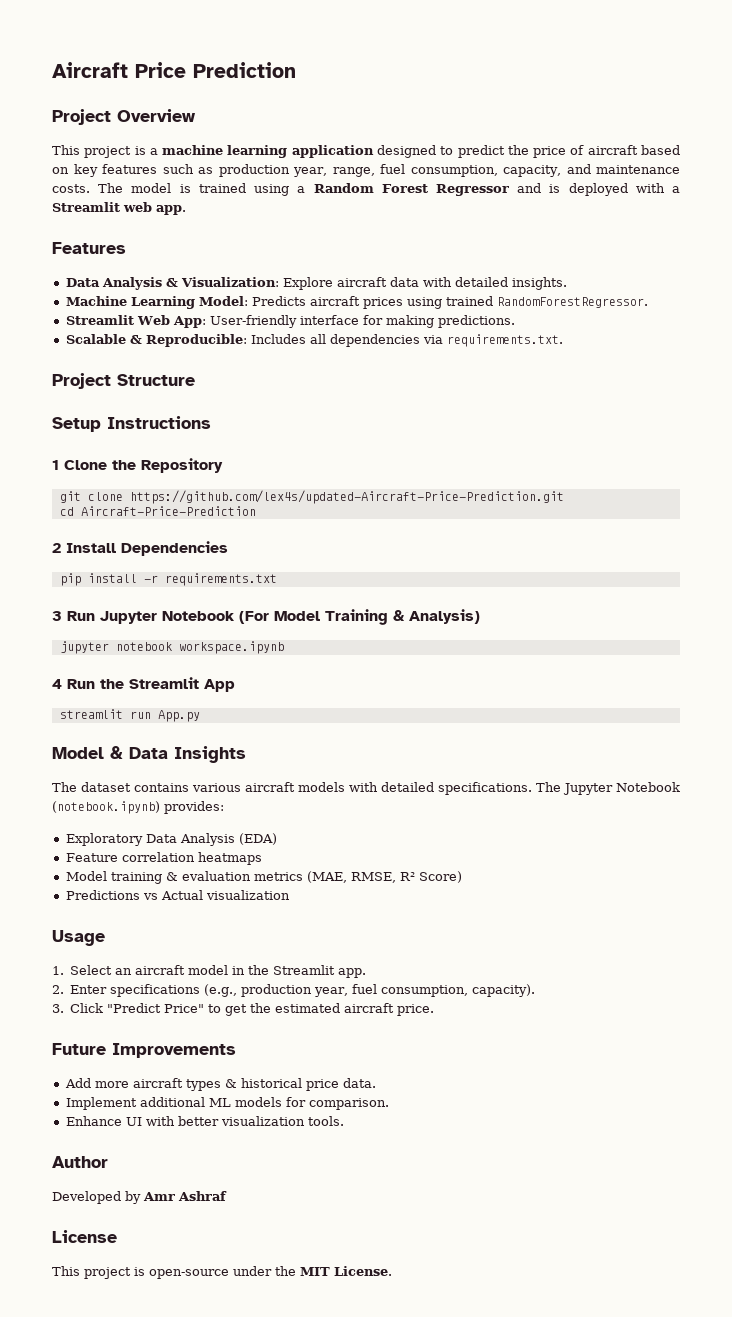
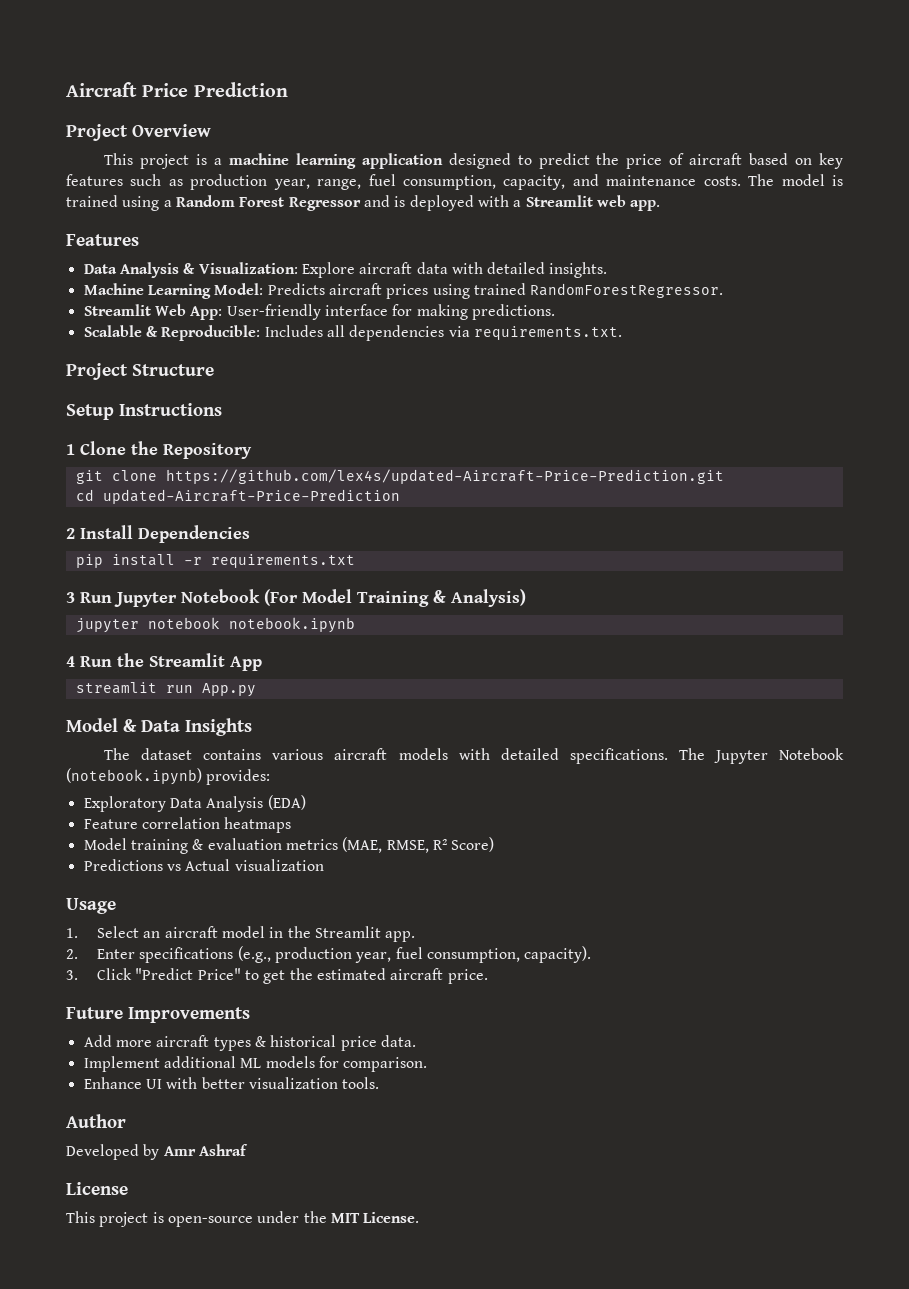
- cd Aircraft-Price-Prediction
+ cd updated-Aircraft-Price-Prediction
- jupyter notebook workspace.ipynb
+ jupyter notebook notebook.ipynb

